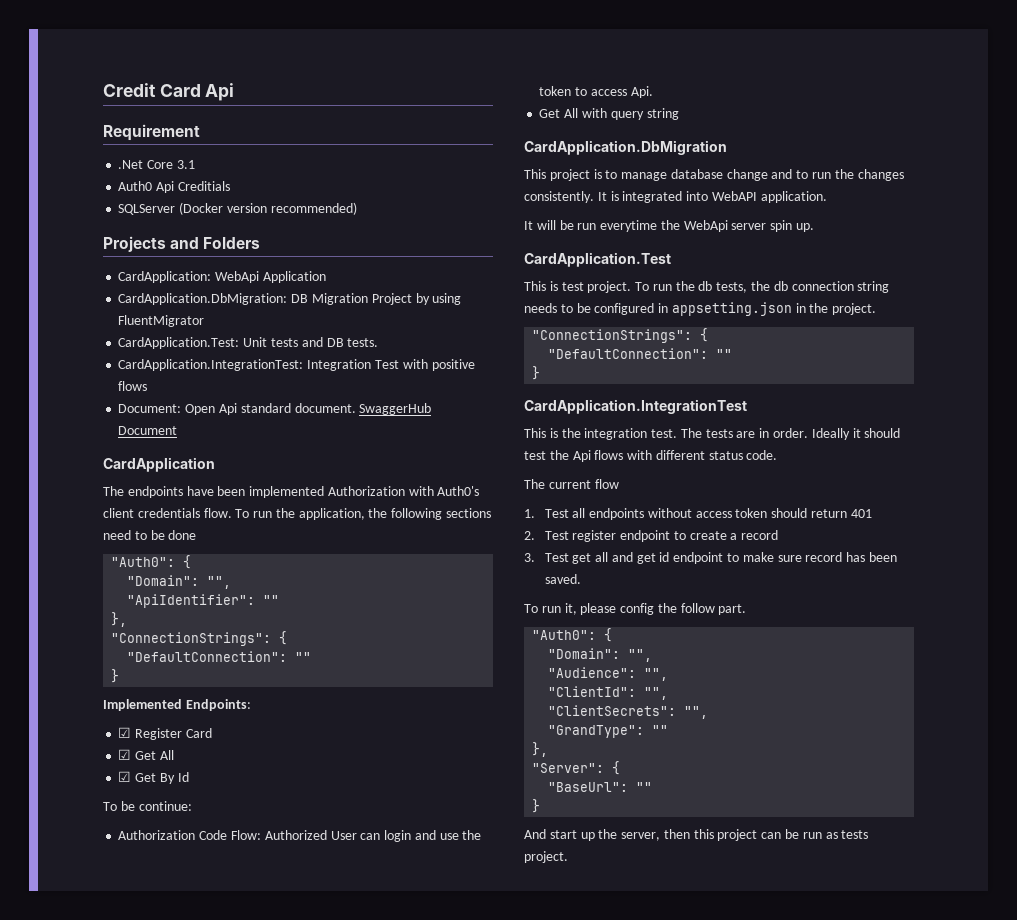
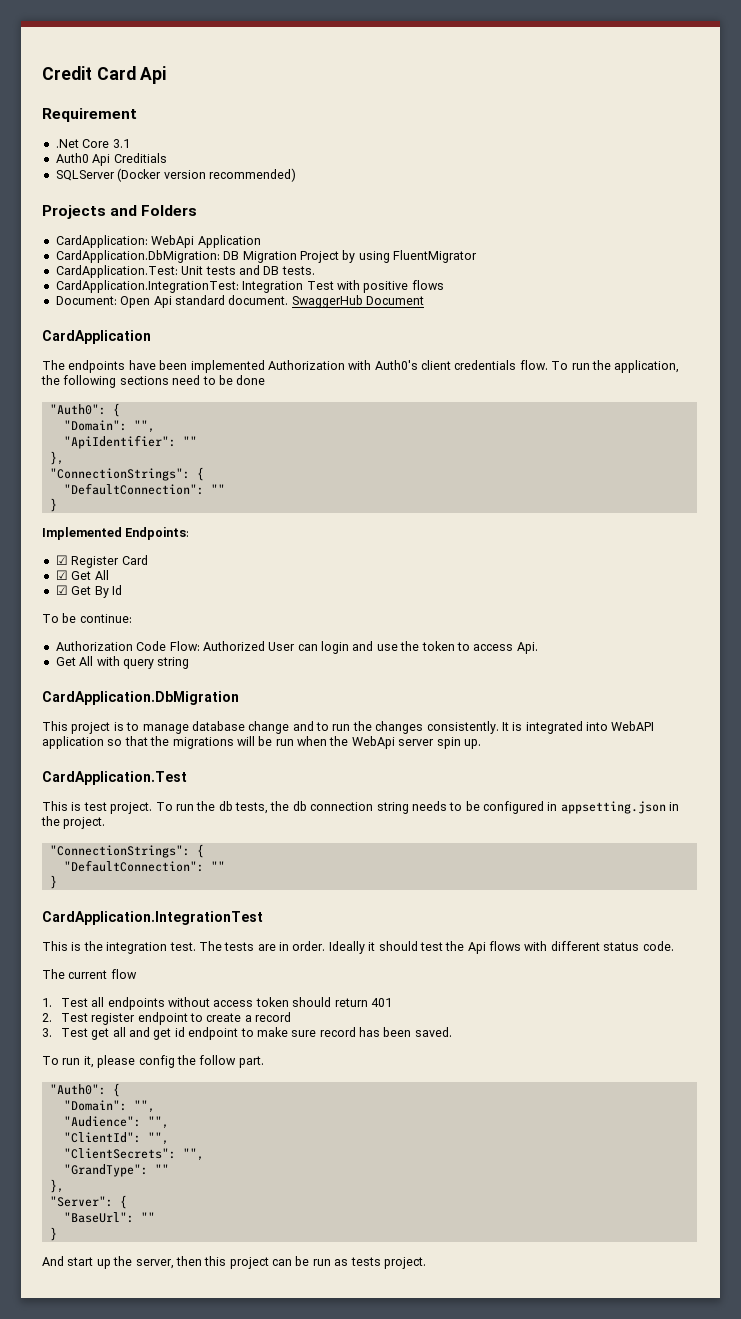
- It is integrated into WebAPI application.
- It will be run everytime the WebApi server spin up.
+ It is integrated into WebAPI application so that the migrations will be run when the WebApi server spin up.

